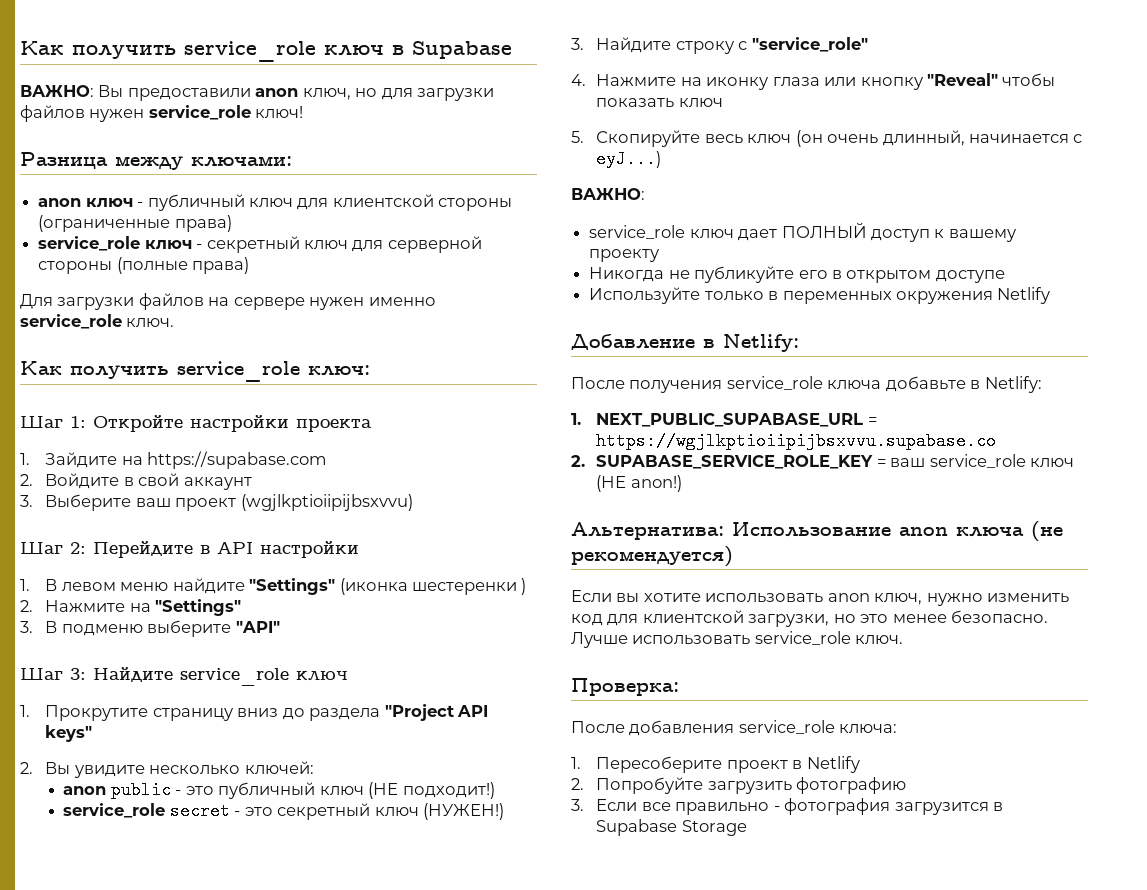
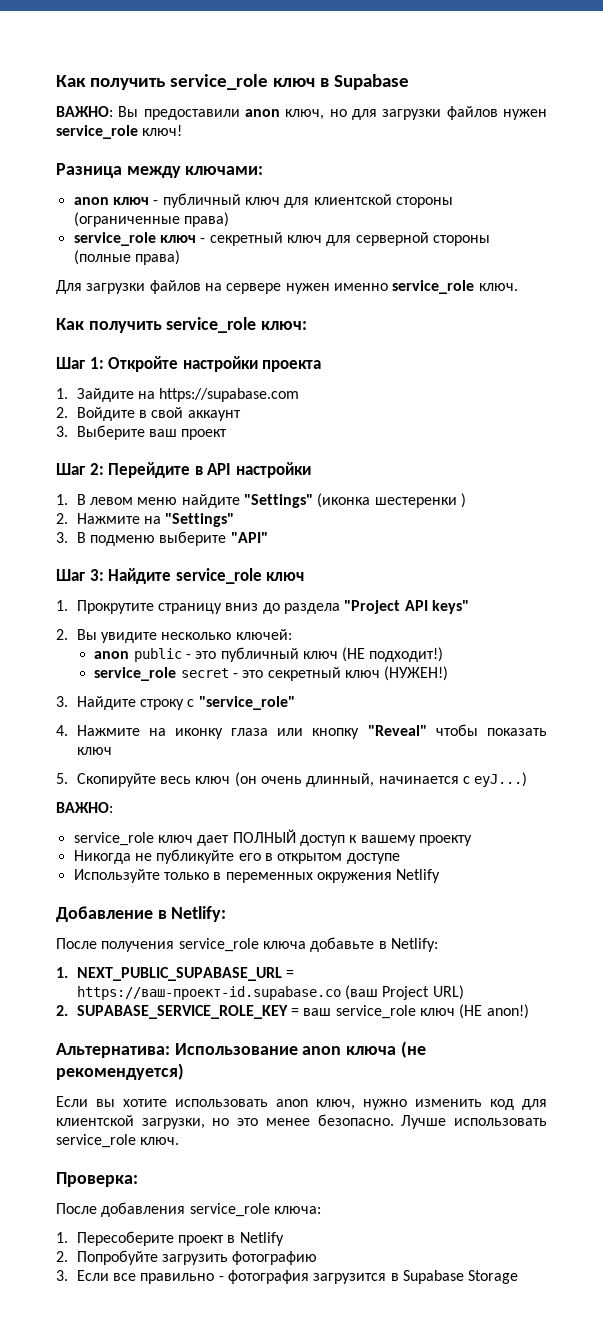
- 3. Выберите ваш проект (wgjlkptioiipijbsxvvu)
+ 3. Выберите ваш проект
- 1. NEXT_PUBLIC_SUPABASE_URL = https://wgjlkptioiipijbsxvvu.supabase.co
+ 1. NEXT_PUBLIC_SUPABASE_URL = https://ваш-проект-id.supabase.co (ваш Project URL)

